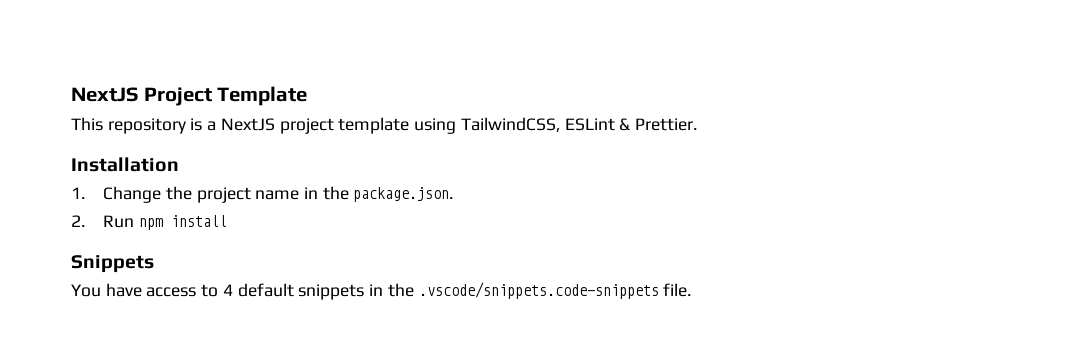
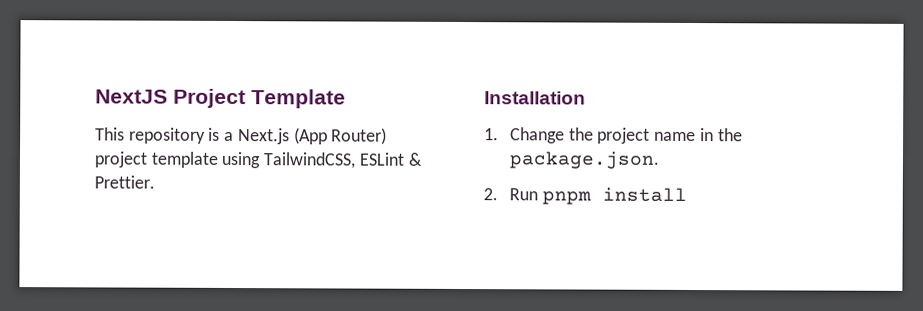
- This repository is a NextJS project template using TailwindCSS, ESLint & Prettier.
+ This repository is a Next.js (App Router) project template using TailwindCSS, ESLint & Prettier.
- 2. Run npm install
+ 2. Run pnpm install
- Snippets
- You have access to 4 default snippets in the .vscode/snippets.code-snippets file.

